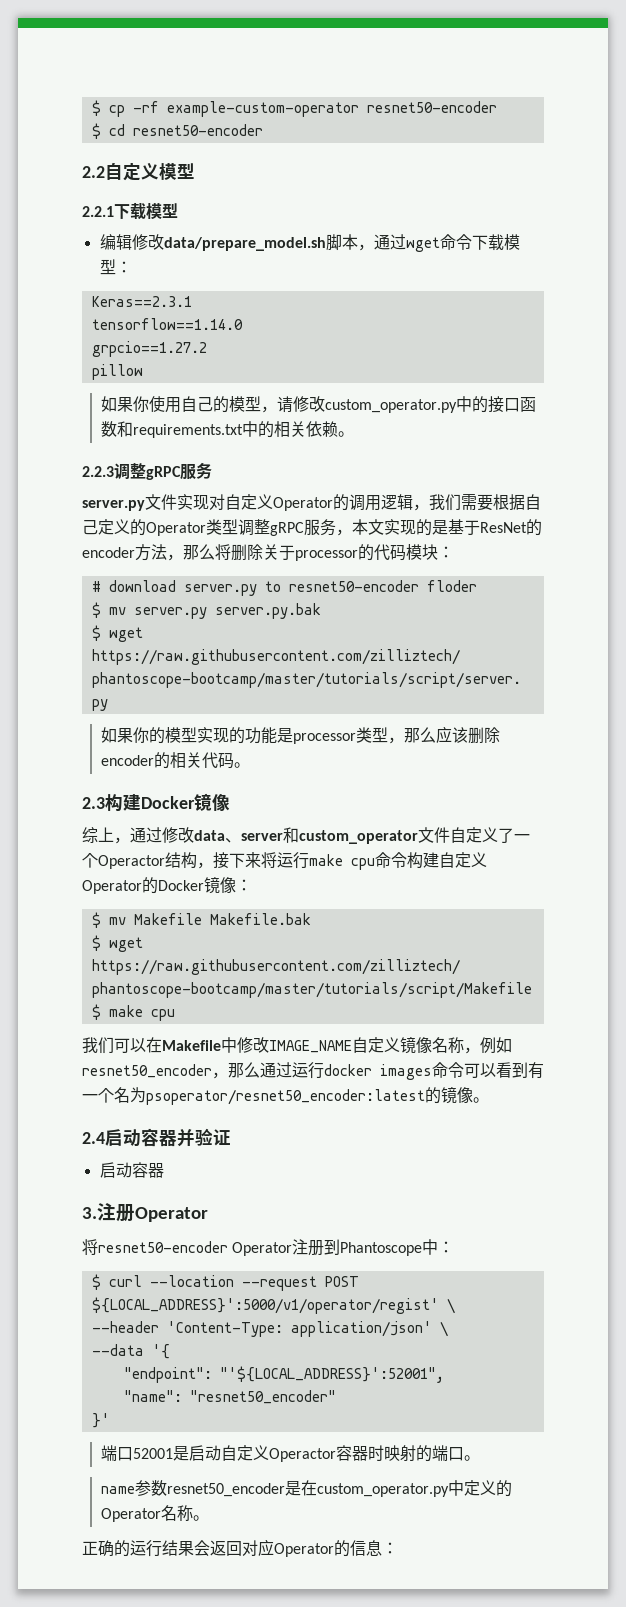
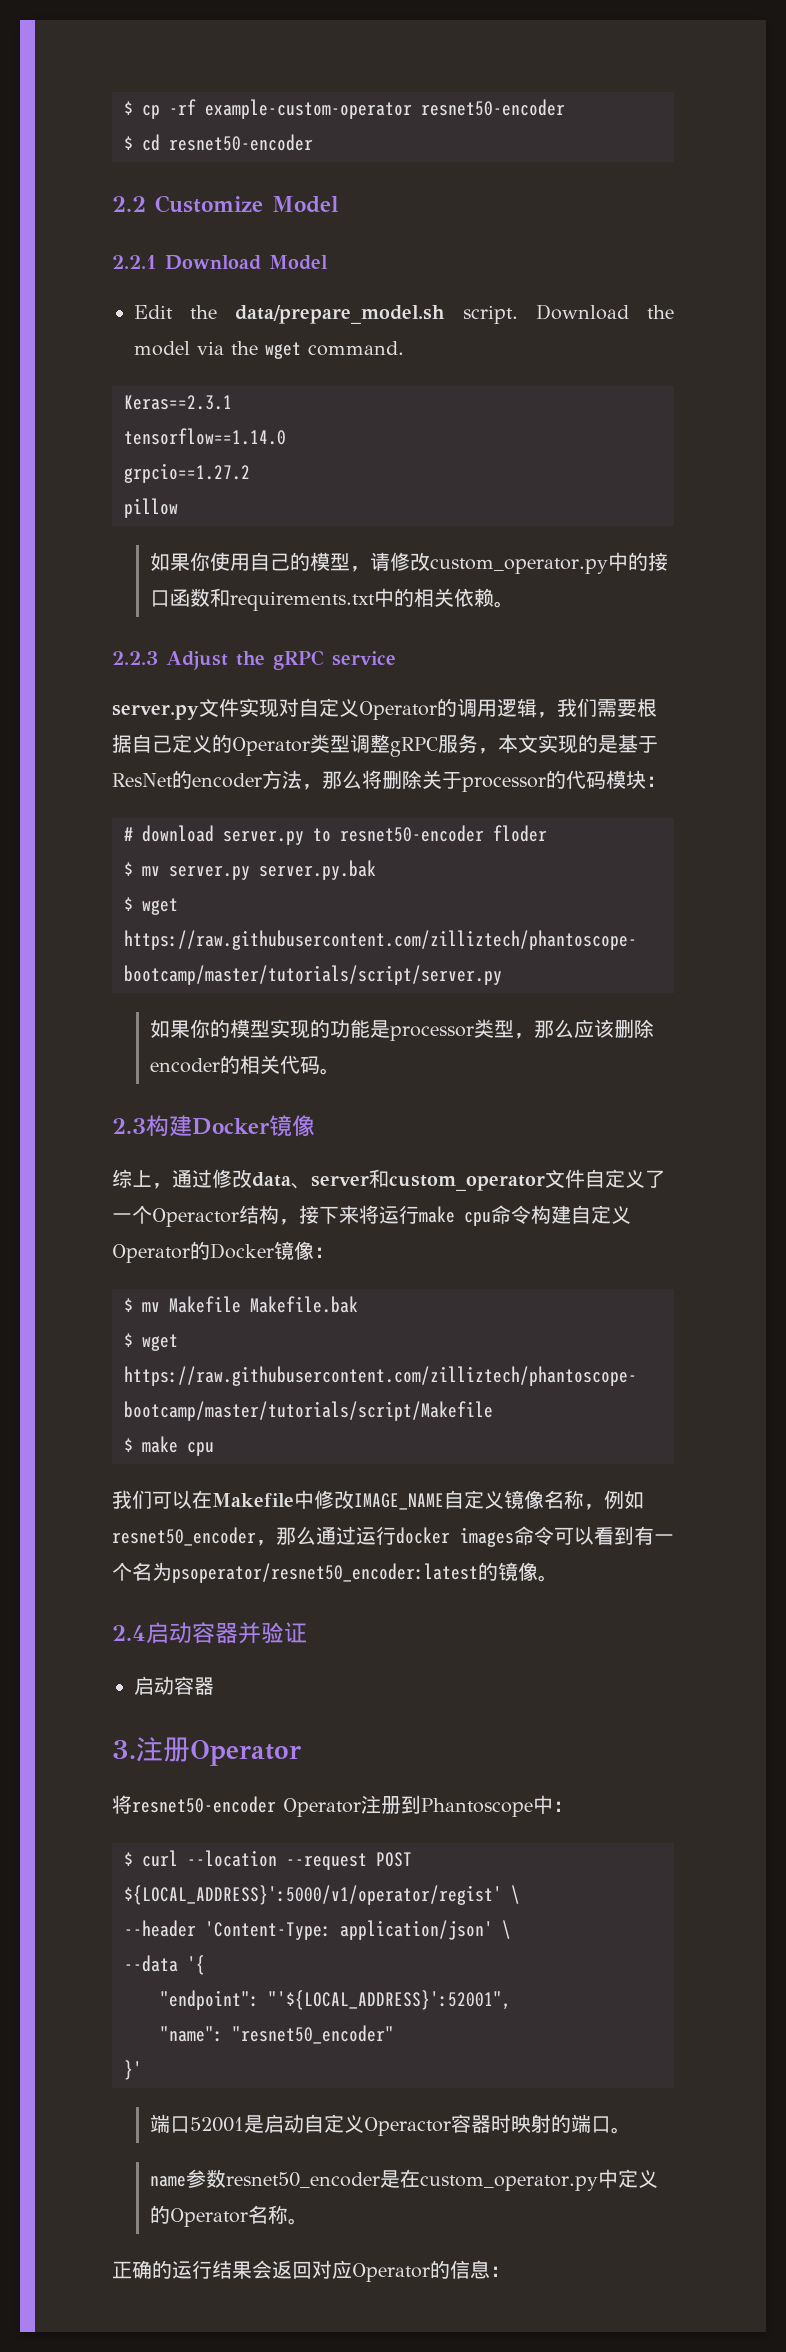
- 2.2自定义模型
+ 2.2 Customize Model
- 2.2.1下载模型
- 编辑修改data/prepare_model.sh脚本，通过wget命令下载模型：
+ 2.2.1 Download Model
+ Edit the data/prepare_model.sh script. Download the model via the wget command.
- 2.2.3调整gRPC服务
+ 2.2.3 Adjust the gRPC service

